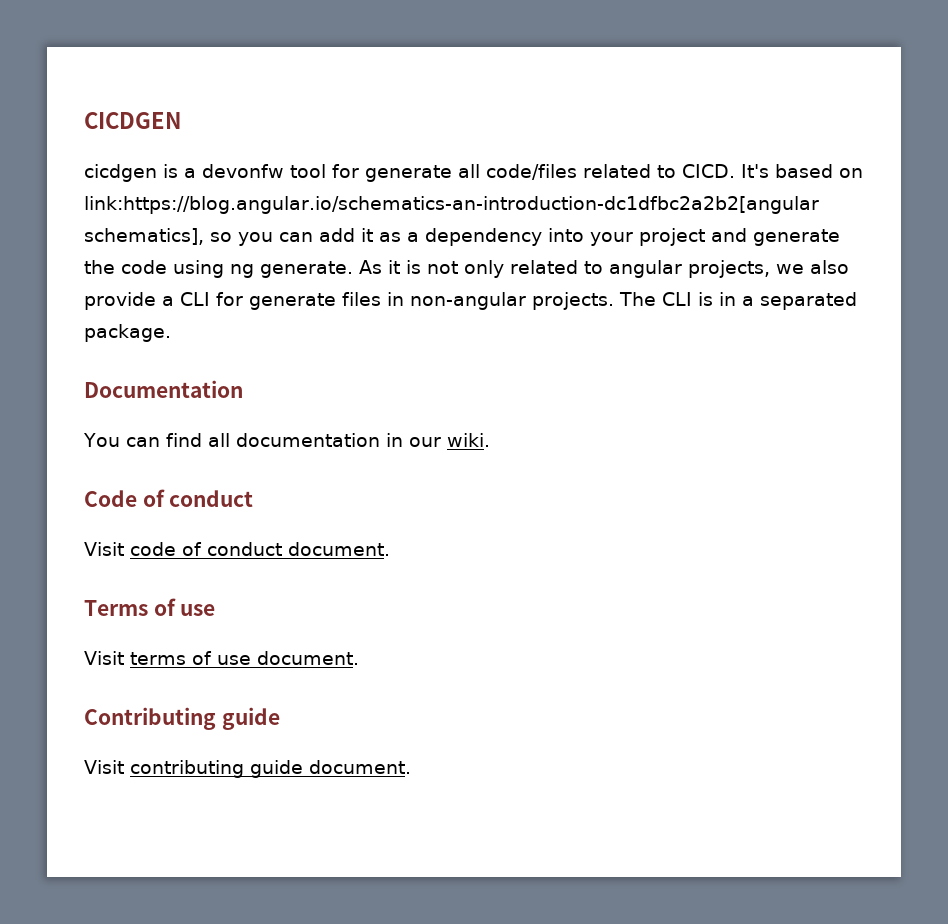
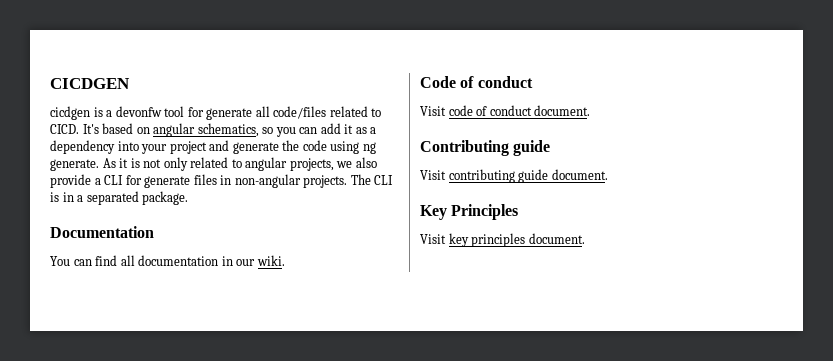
- It's based on link:https://blog.angular.io/schematics-an-introduction-dc1dfbc2a2b2[angular schematics], so you can add it as a dependency into your project and generate the code using ng generate.
+ It's based on angular schematics, so you can add it as a dependency into your project and generate the code using ng generate.
- Terms of use
- Visit terms of use document.
+ Key Principles
+ Visit key principles document.

